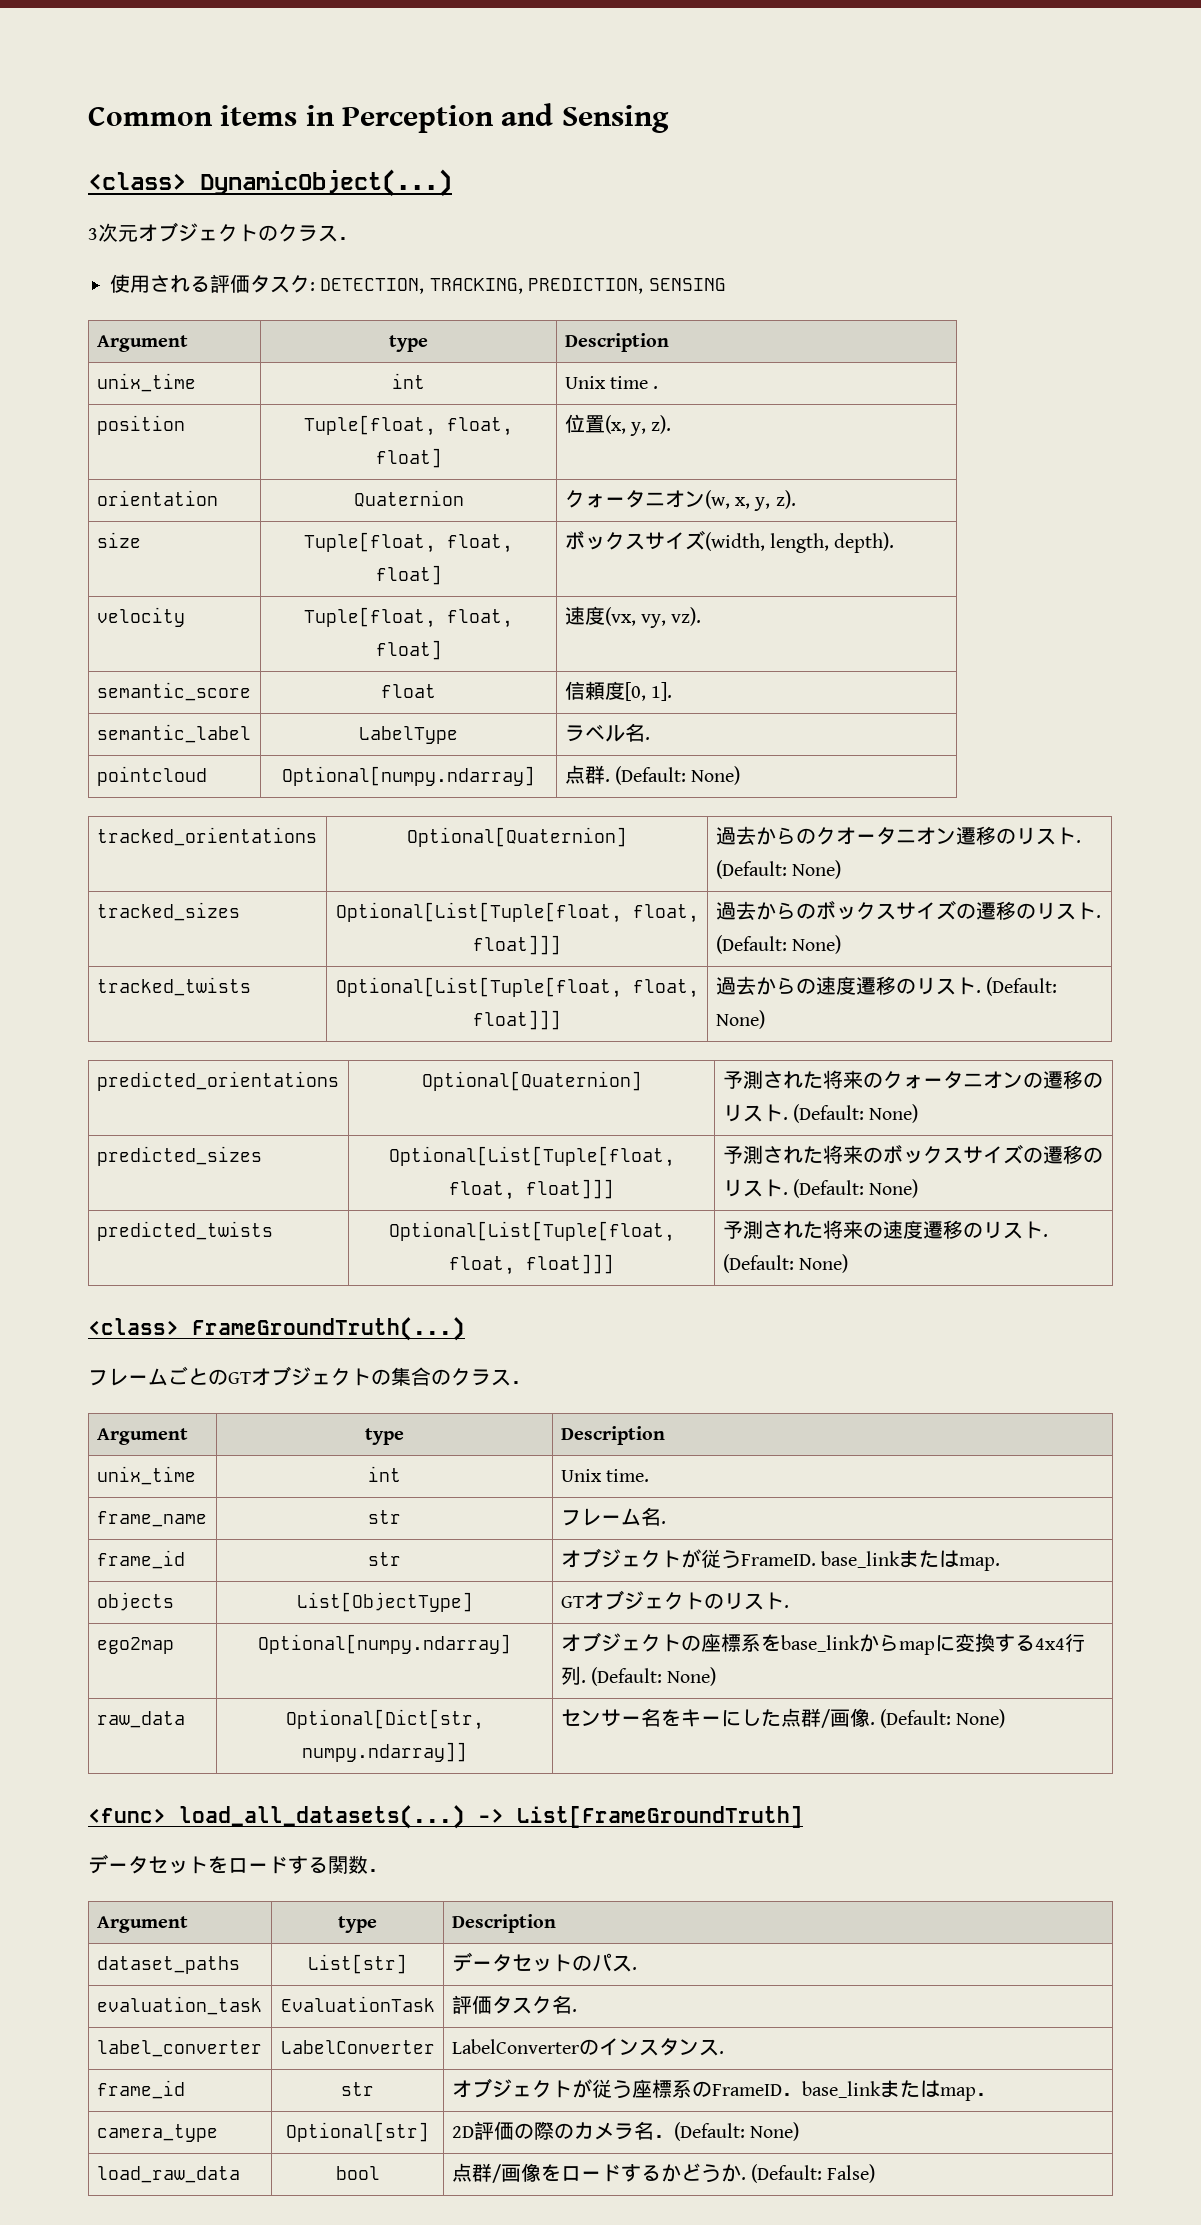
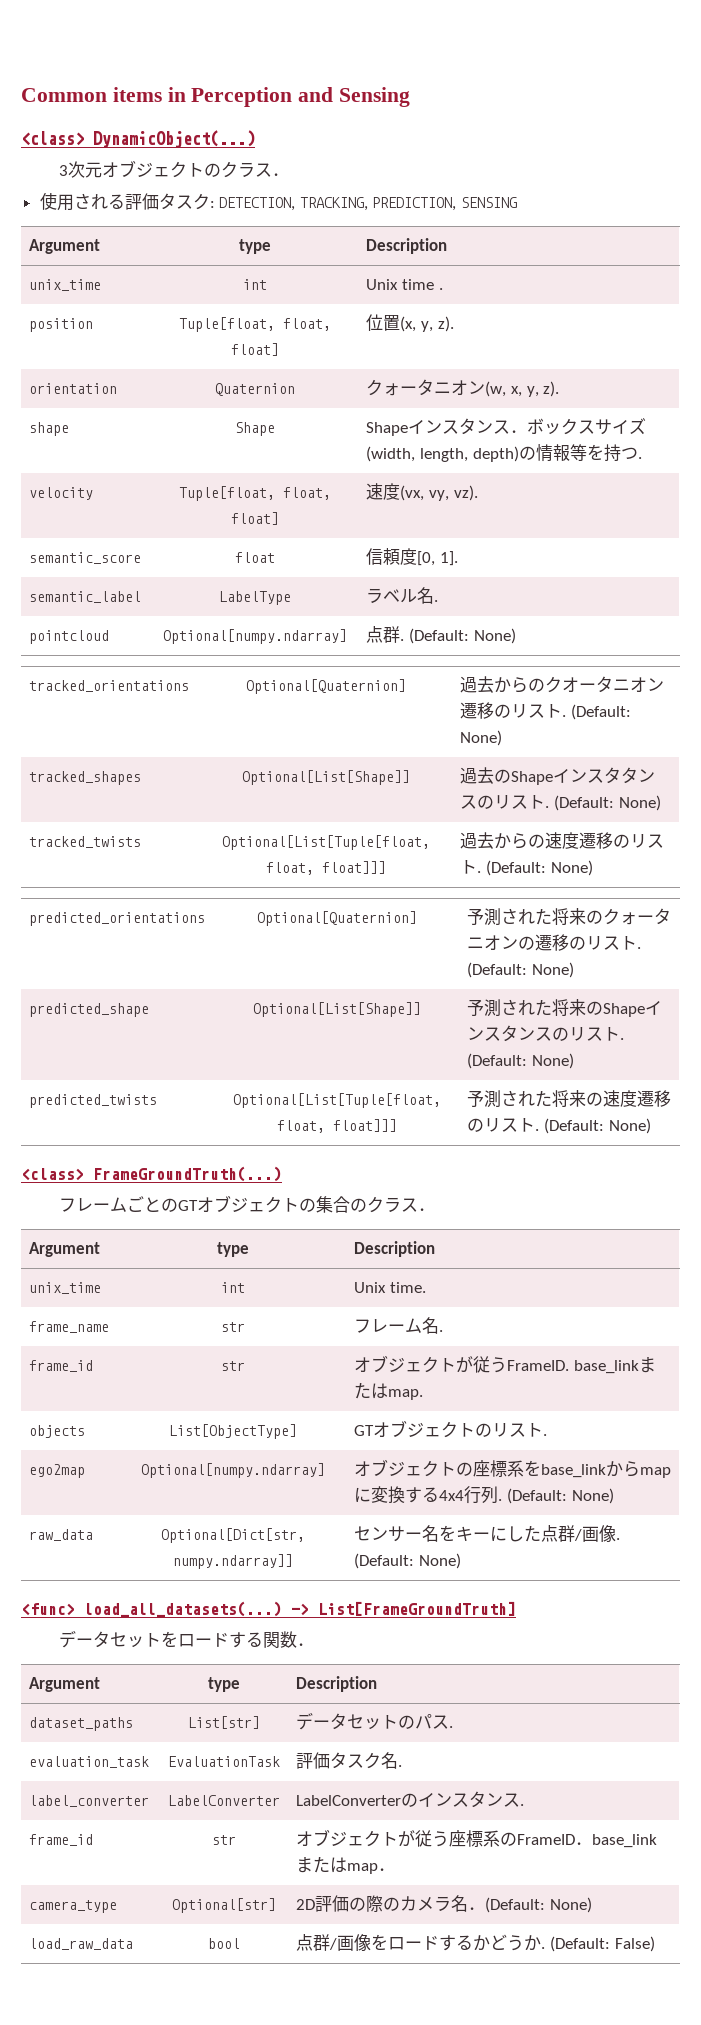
- size | Tuple[float, float, float] | ボックスサイズ(width, length, depth).
+ shape | Shape | Shapeインスタンス．ボックスサイズ(width, length, depth)の情報等を持つ.
- tracked_sizes | Optional[List[Tuple[float, float, float]]] | 過去からのボックスサイズの遷移のリスト. (Default: None)
+ tracked_shapes | Optional[List[Shape]] | 過去のShapeインスタタンスのリスト. (Default: None)
- predicted_sizes | Optional[List[Tuple[float, float, float]]] | 予測された将来のボックスサイズの遷移のリスト. (Default: None)
+ predicted_shape | Optional[List[Shape]] | 予測された将来のShapeインスタンスのリスト. (Default: None)

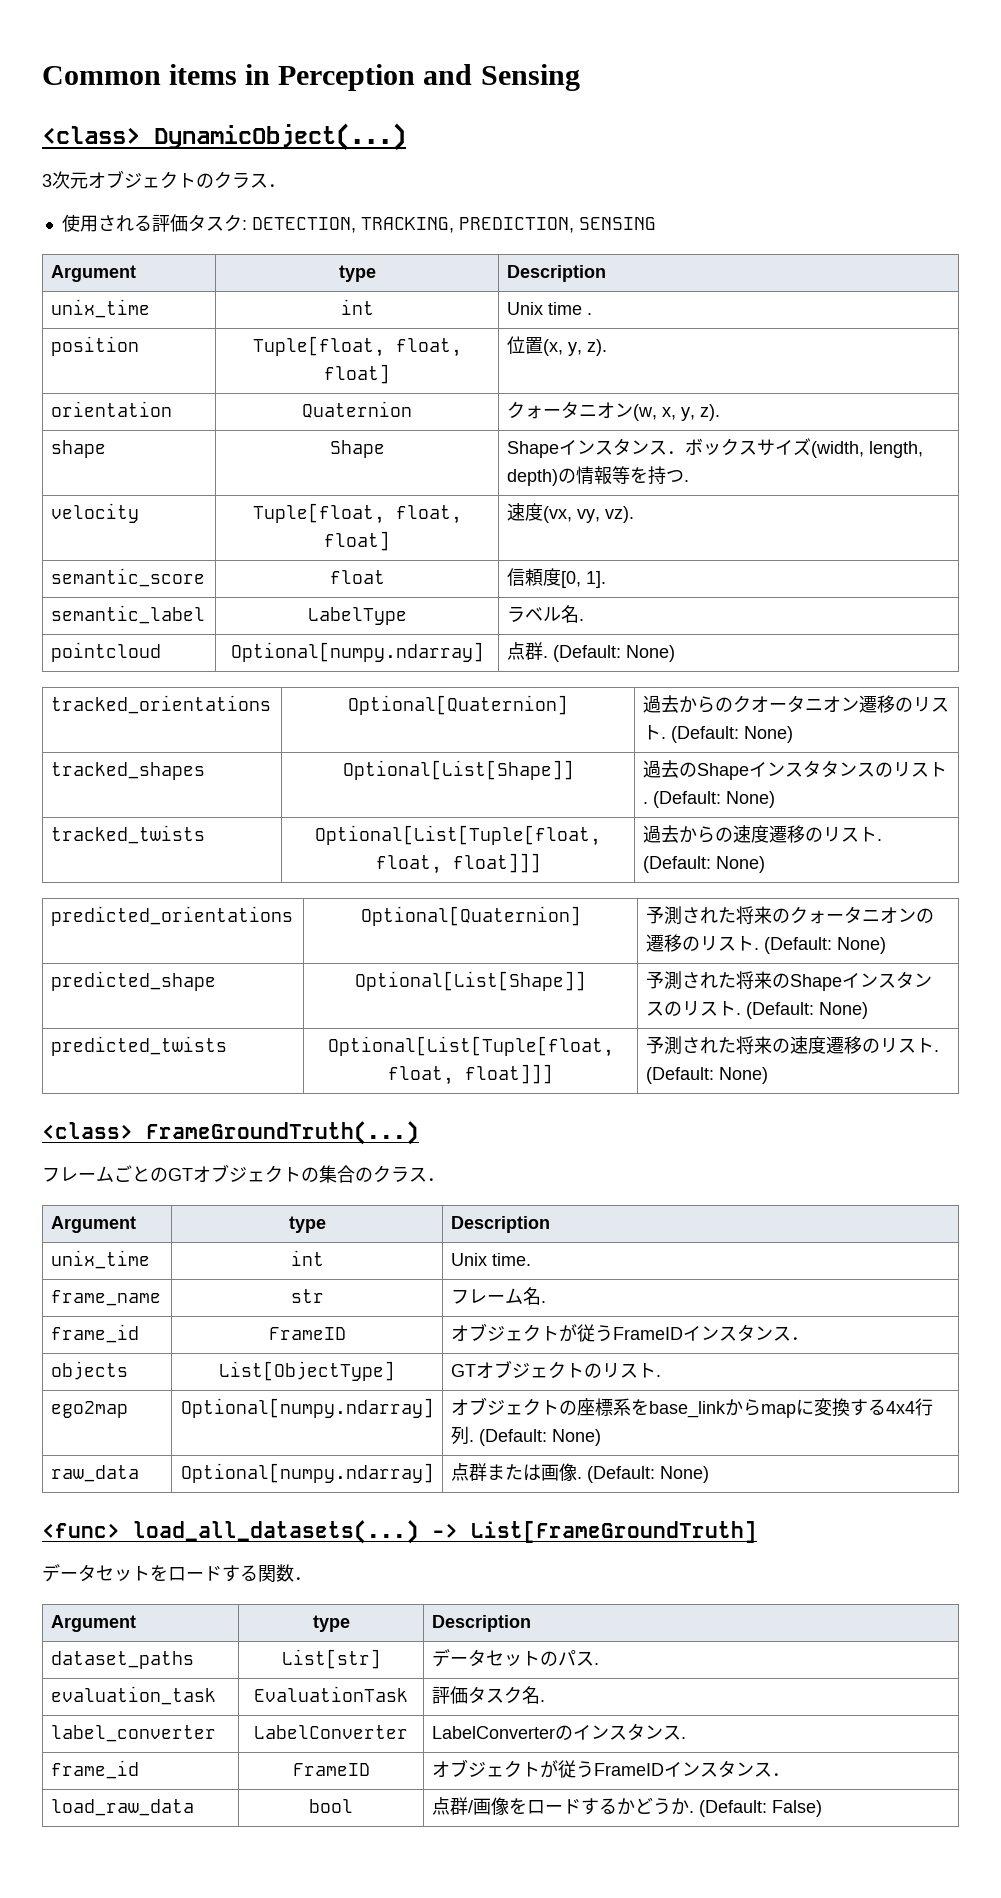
  frame_name | str | フレーム名.
- frame_id | str | オブジェクトが従うFrameID. base_linkまたはmap.
+ frame_id | FrameID | オブジェクトが従うFrameIDインスタンス．
- raw_data | Optional[Dict[str, numpy.ndarray]] | センサー名をキーにした点群/画像. (Default: None)
+ raw_data | Optional[numpy.ndarray] | 点群または画像. (Default: None)
  label_converter | LabelConverter | LabelConverterのインスタンス.
- frame_id | str | オブジェクトが従う座標系のFrameID．base_linkまたはmap．
- camera_type | Optional[str] | 2D評価の際のカメラ名．(Default: None)
+ frame_id | FrameID | オブジェクトが従うFrameIDインスタンス．

